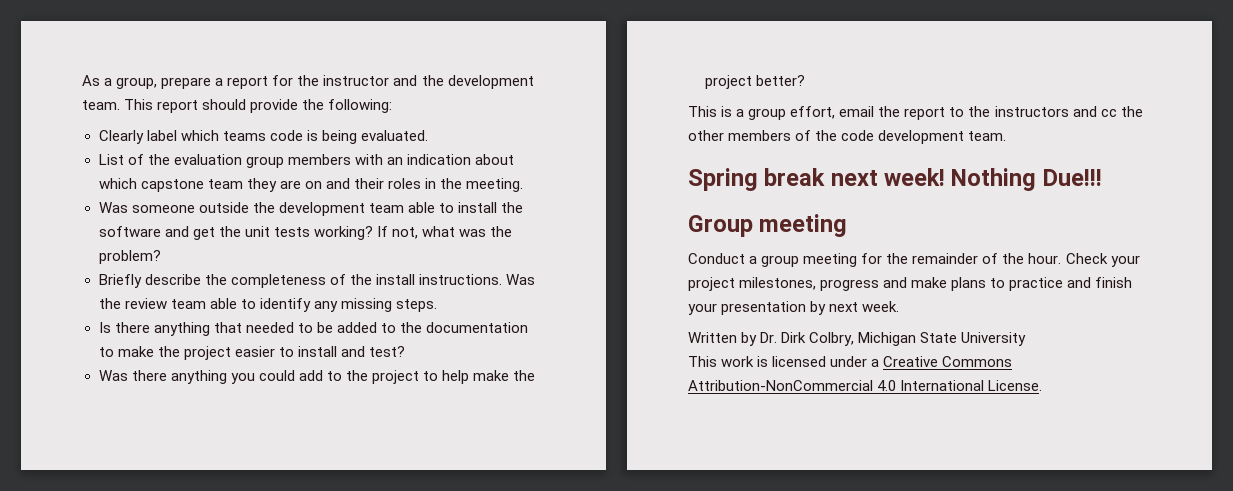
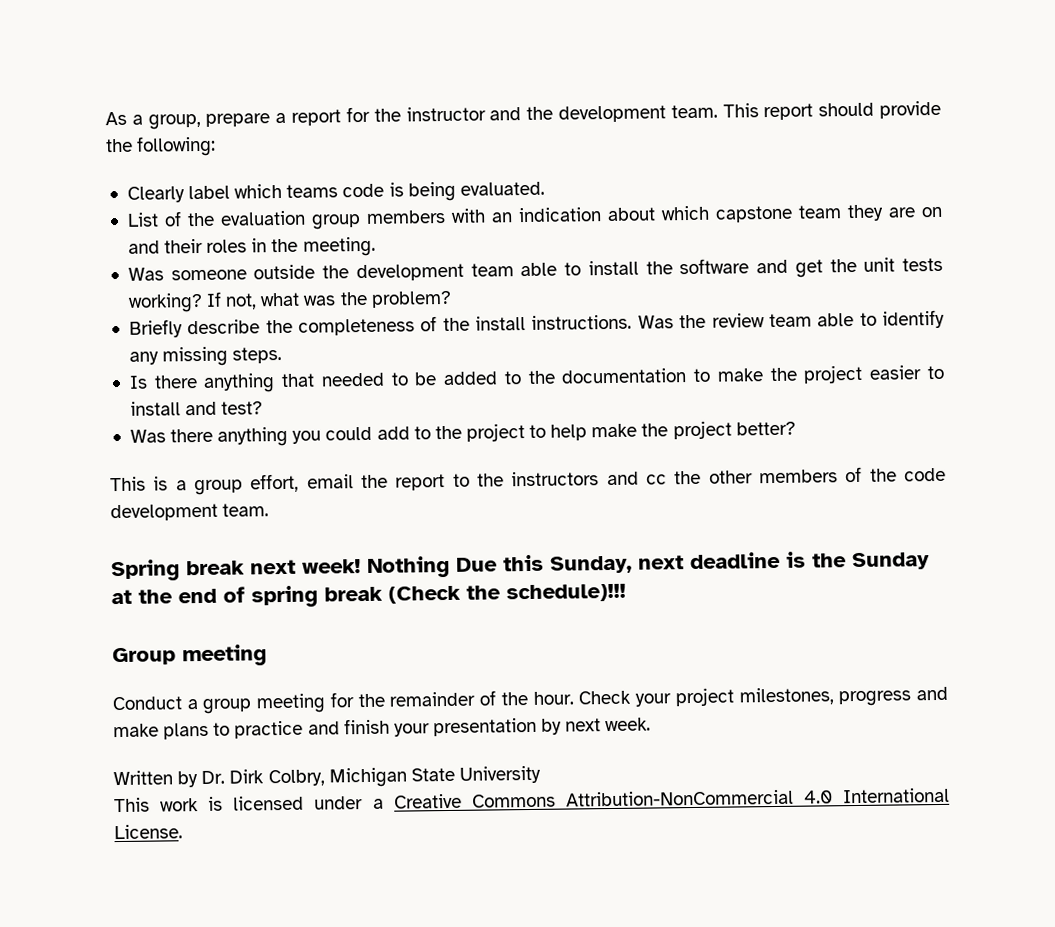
- Nothing Due!!!
+ Nothing Due this Sunday, next deadline is the Sunday at the end of spring break (Check the schedule)!!!

